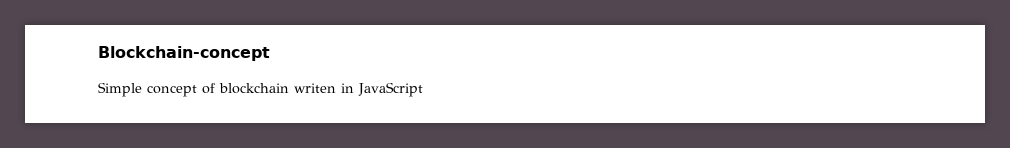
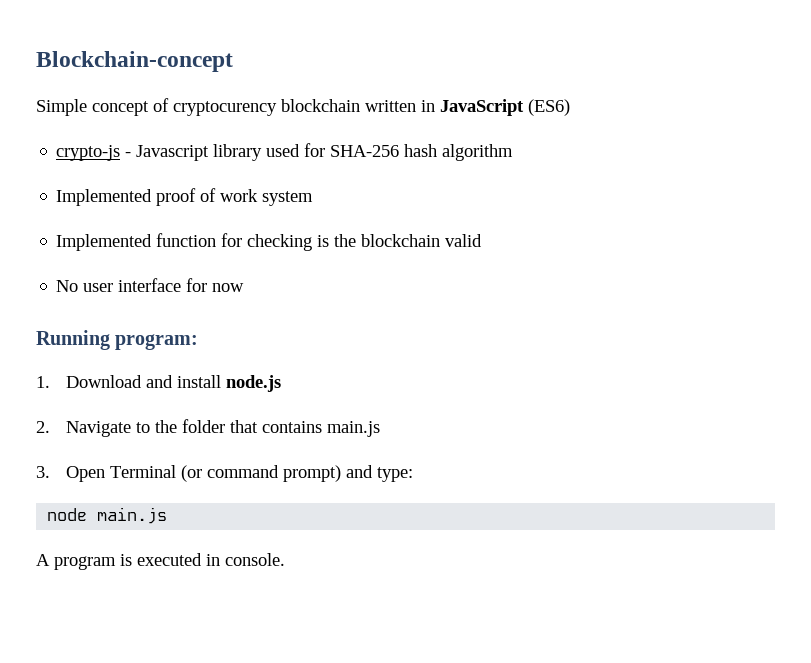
- Simple concept of blockchain writen in JavaScript
+ Simple concept of cryptocurency blockchain written in JavaScript (ES6)
+ crypto-js - Javascript library used for SHA-256 hash algorithm
+ Implemented proof of work system
+ Implemented function for checking is the blockchain valid
+ No user interface for now
+ Running program:
+ 1. Download and install node.js
+ 2. Navigate to the folder that contains main.js
+ 3. Open Terminal (or command prompt) and type:
+ node main.js
+ A program is executed in console.

